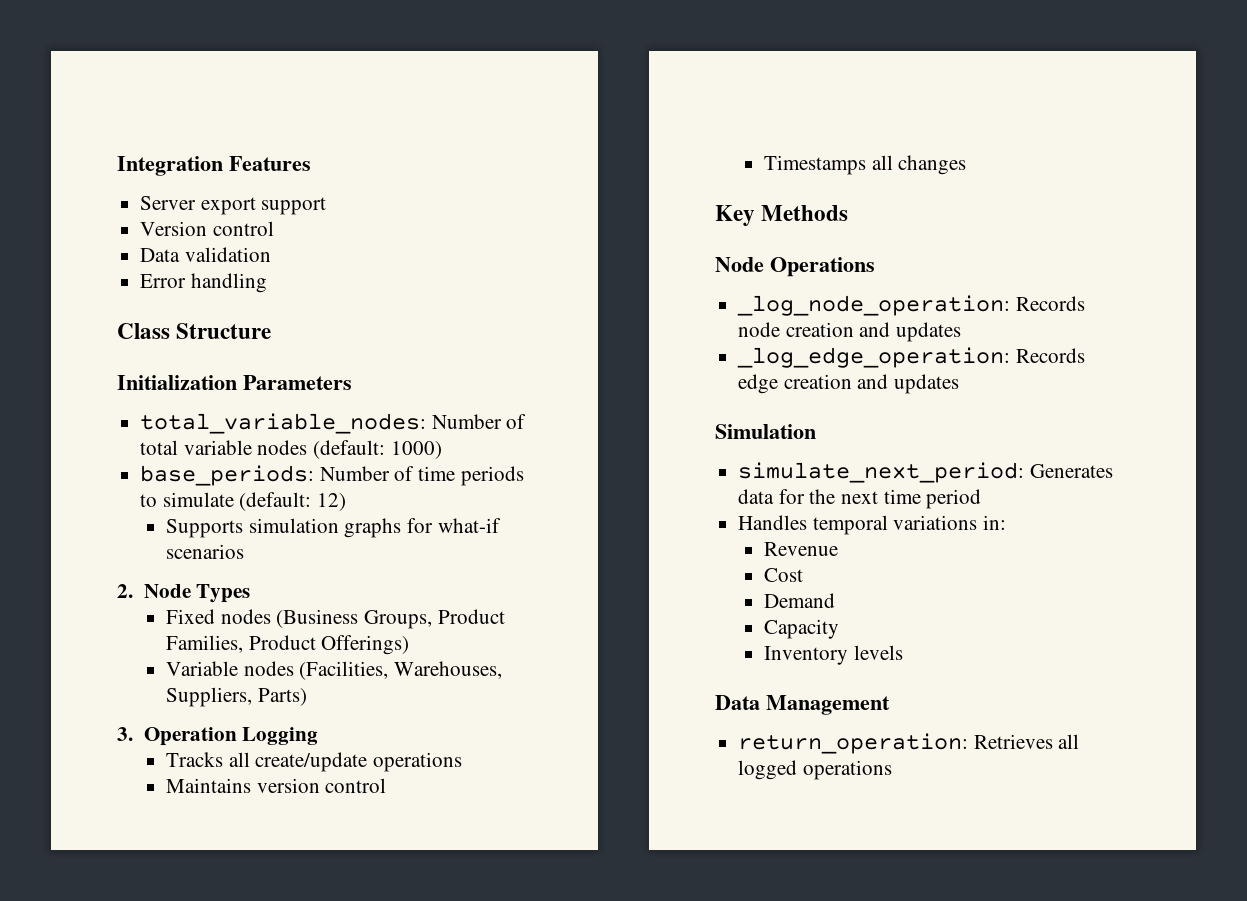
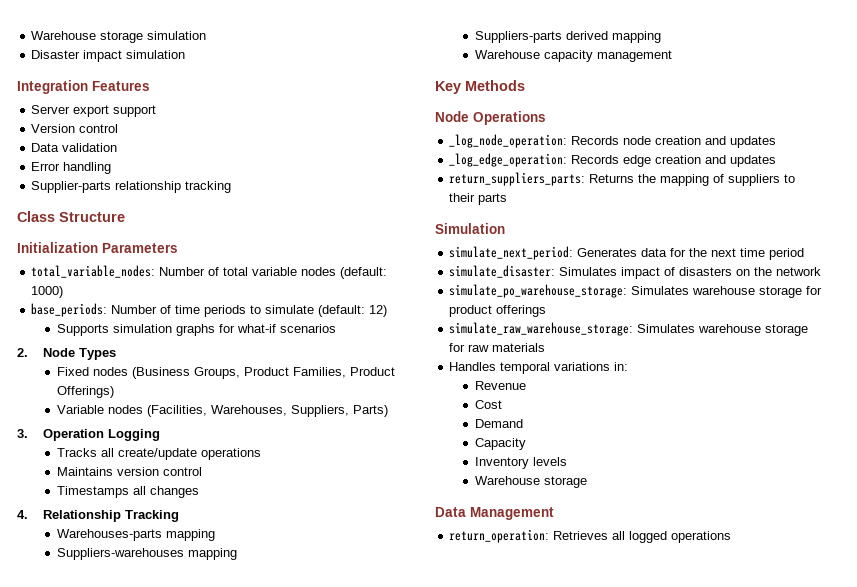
+ Warehouse storage simulation
+ Disaster impact simulation
+ Supplier-parts relationship tracking
+ 4. Relationship Tracking
+ Warehouses-parts mapping
+ Suppliers-warehouses mapping
+ Suppliers-parts derived mapping
+ Warehouse capacity management
+ return_suppliers_parts: Returns the mapping of suppliers to their parts
+ simulate_disaster: Simulates impact of disasters on the network
+ simulate_po_warehouse_storage: Simulates warehouse storage for product offerings
+ simulate_raw_warehouse_storage: Simulates warehouse storage for raw materials
  Inventory levels
+ Warehouse storage

